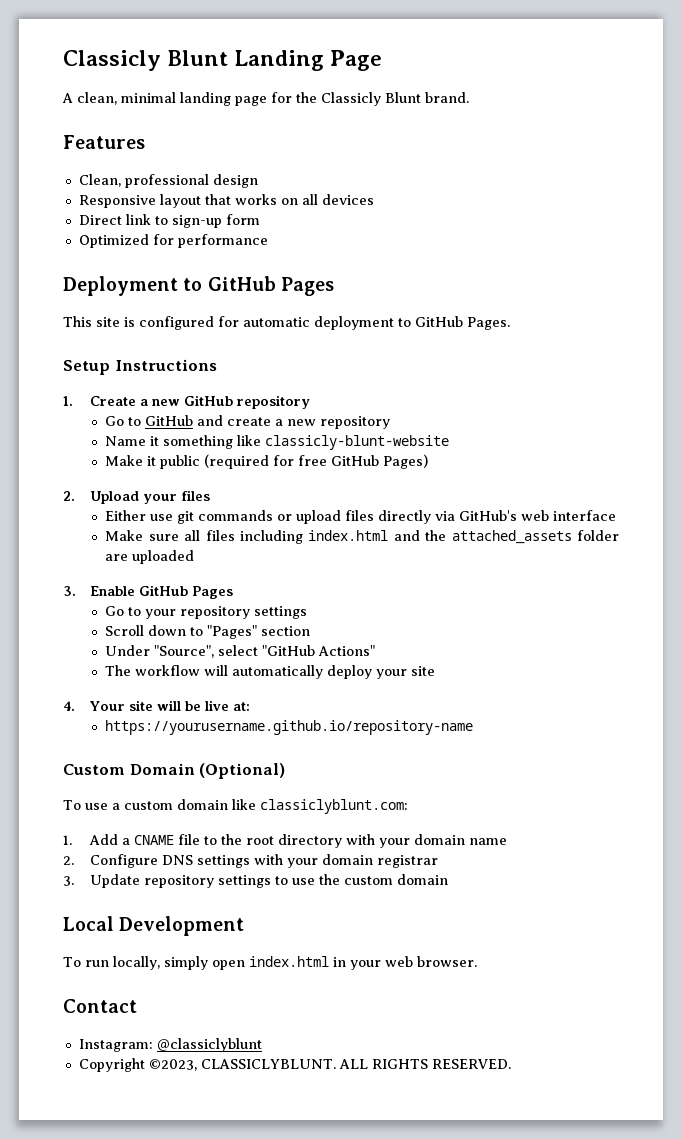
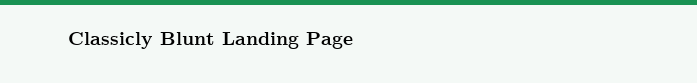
- A clean, minimal landing page for the Classicly Blunt brand.
- Features
- Clean, professional design
- Responsive layout that works on all devices
- Direct link to sign-up form
- Optimized for performance
- Deployment to GitHub Pages
- This site is configured for automatic deployment to GitHub Pages.
- Setup Instructions
- 1. Create a new GitHub repository
- Go to GitHub and create a new repository
- Name it something like classicly-blunt-website
- Make it public (required for free GitHub Pages)
- 2. Upload your files
- Either use git commands or upload files directly via GitHub's web interface
- Make sure all files including index.html and the attached_assets folder are uploaded
- 3. Enable GitHub Pages
- Go to your repository settings
- Scroll down to "Pages" section
- Under "Source", select "GitHub Actions"
- The workflow will automatically deploy your site
- 4. Your site will be live at:
- https://yourusername.github.io/repository-name
- Custom Domain (Optional)
- To use a custom domain like classiclyblunt.com:
- 1. Add a CNAME file to the root directory with your domain name
- 2. Configure DNS settings with your domain registrar
- 3. Update repository settings to use the custom domain
- Local Development
- To run locally, simply open index.html in your web browser.
- Contact
- Instagram: @classiclyblunt
- Copyright ©2023, CLASSICLYBLUNT. ALL RIGHTS RESERVED.

